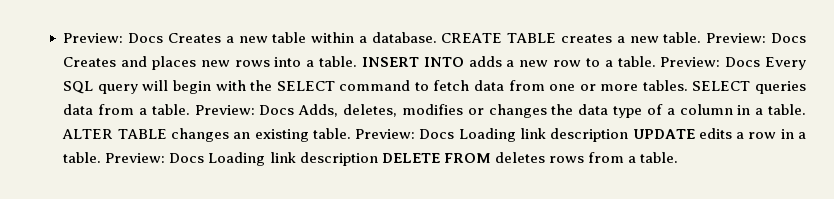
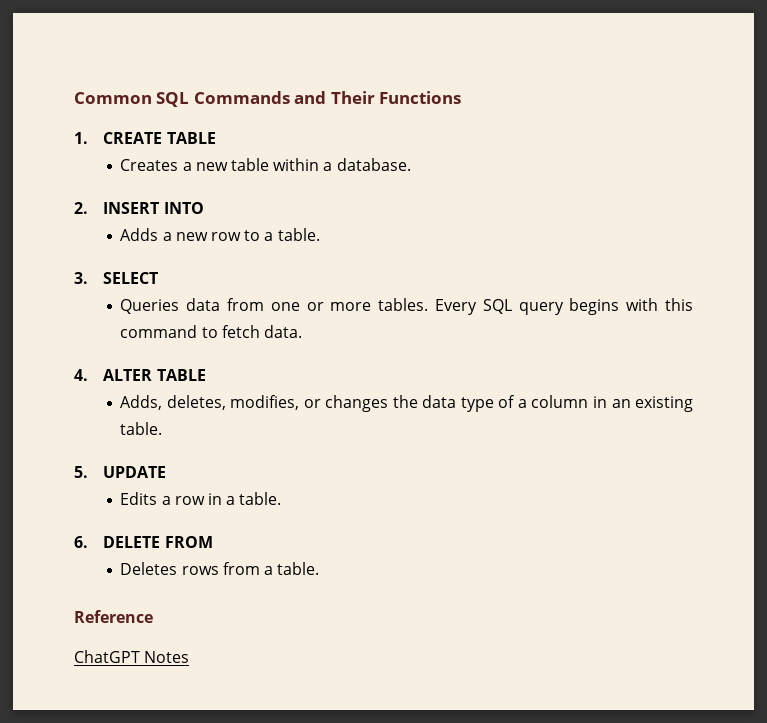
- Preview: Docs Creates a new table within a database. CREATE TABLE creates a new table. Preview: Docs Creates and places new rows into a table. INSERT INTO adds a new row to a table. Preview: Docs Every SQL query will begin with the SELECT command to fetch data from one or more tables.
+ Common SQL Commands and Their Functions
+ 1. CREATE TABLE
+ Creates a new table within a database.
+ 2. INSERT INTO
+ Adds a new row to a table.
+ 3. SELECT
+ Queries data from one or more tables.
- SELECT queries data from a table. Preview: Docs Adds, deletes, modifies or changes the data type of a column in a table. ALTER TABLE changes an existing table. Preview: Docs Loading link description UPDATE edits a row in a table. Preview: Docs Loading link description DELETE FROM deletes rows from a table.
+ Every SQL query begins with this command to fetch data.
+ 4. ALTER TABLE
+ Adds, deletes, modifies, or changes the data type of a column in an existing table.
+ 5. UPDATE
+ Edits a row in a table.
+ 6. DELETE FROM
+ Deletes rows from a table.
+ Reference
+ ChatGPT Notes

